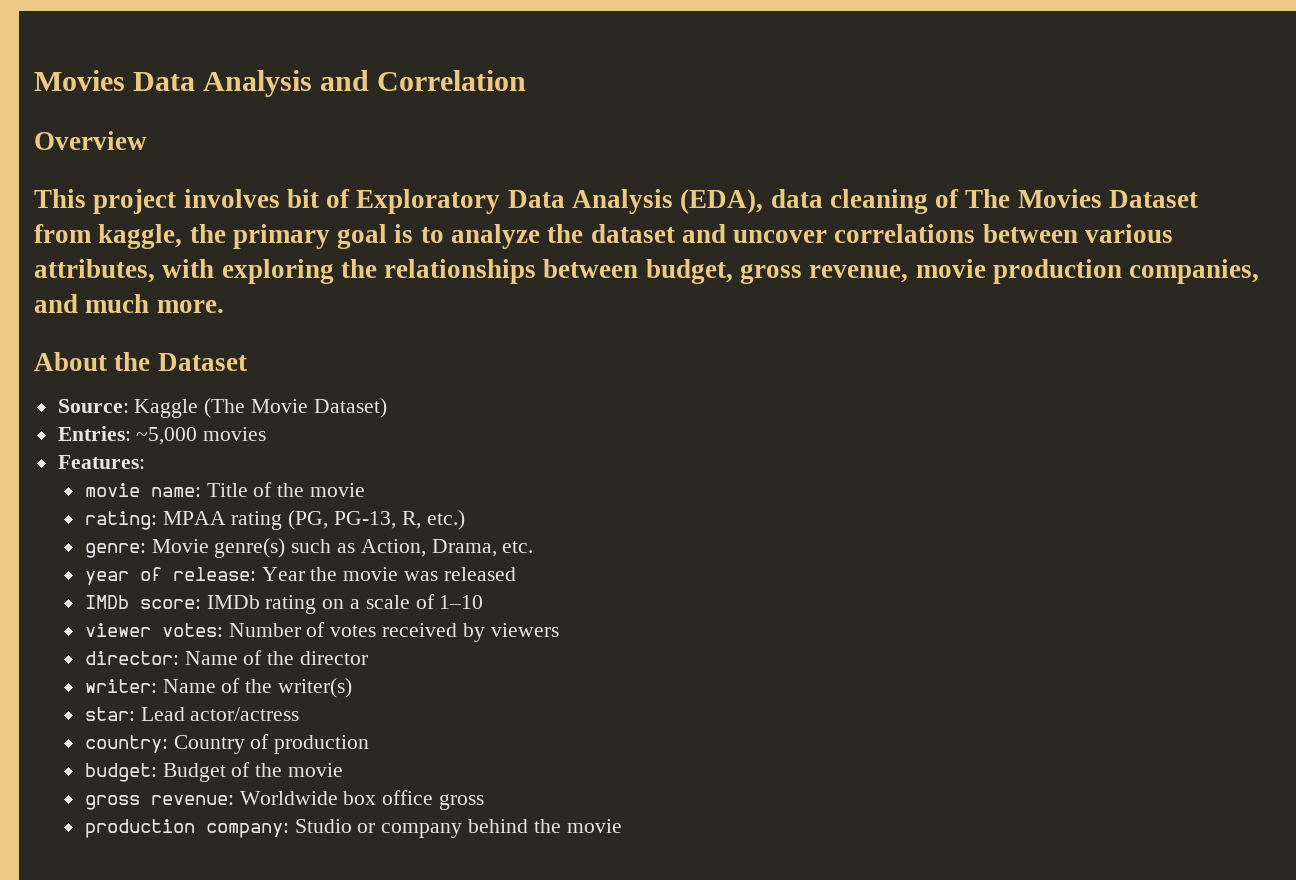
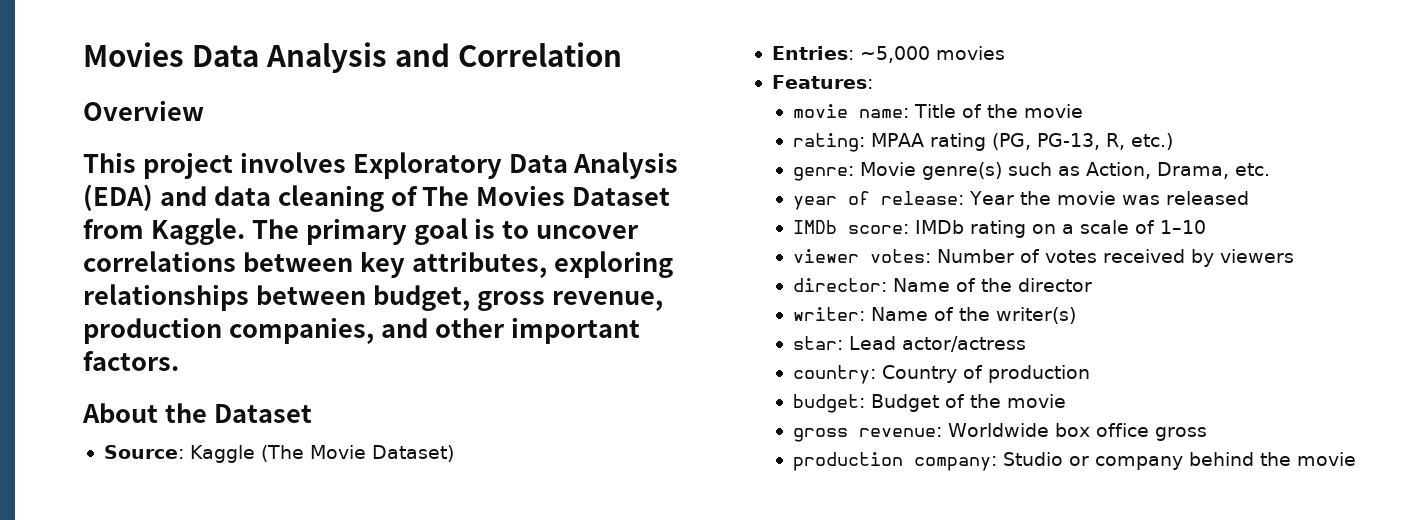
- This project involves bit of Exploratory Data Analysis (EDA), data cleaning of The Movies Dataset from kaggle, the primary goal is to analyze the dataset and uncover correlations between various attributes, with exploring the relationships between budget, gross revenue, movie production companies, and much more.
+ This project involves Exploratory Data Analysis (EDA) and data cleaning of The Movies Dataset from Kaggle. The primary goal is to uncover correlations between key attributes, exploring relationships between budget, gross revenue, production companies, and other important factors.

